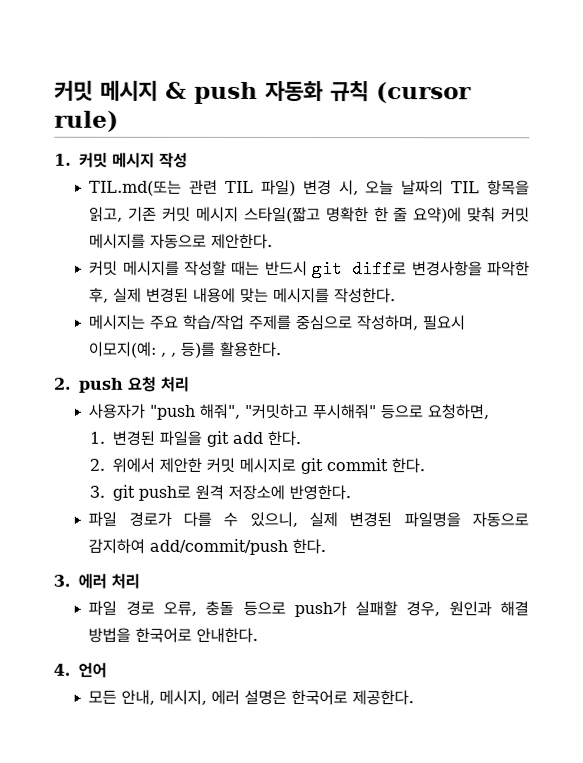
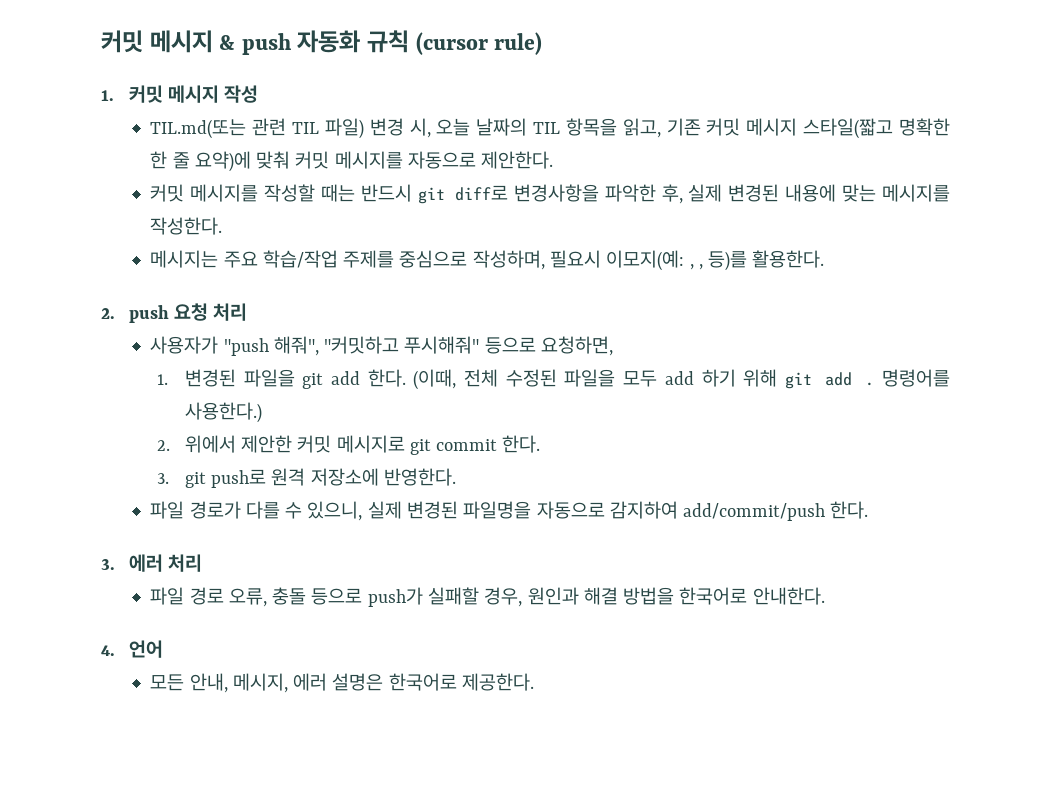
+ (이때, 전체 수정된 파일을 모두 add 하기 위해 git add . 명령어를 사용한다.)

